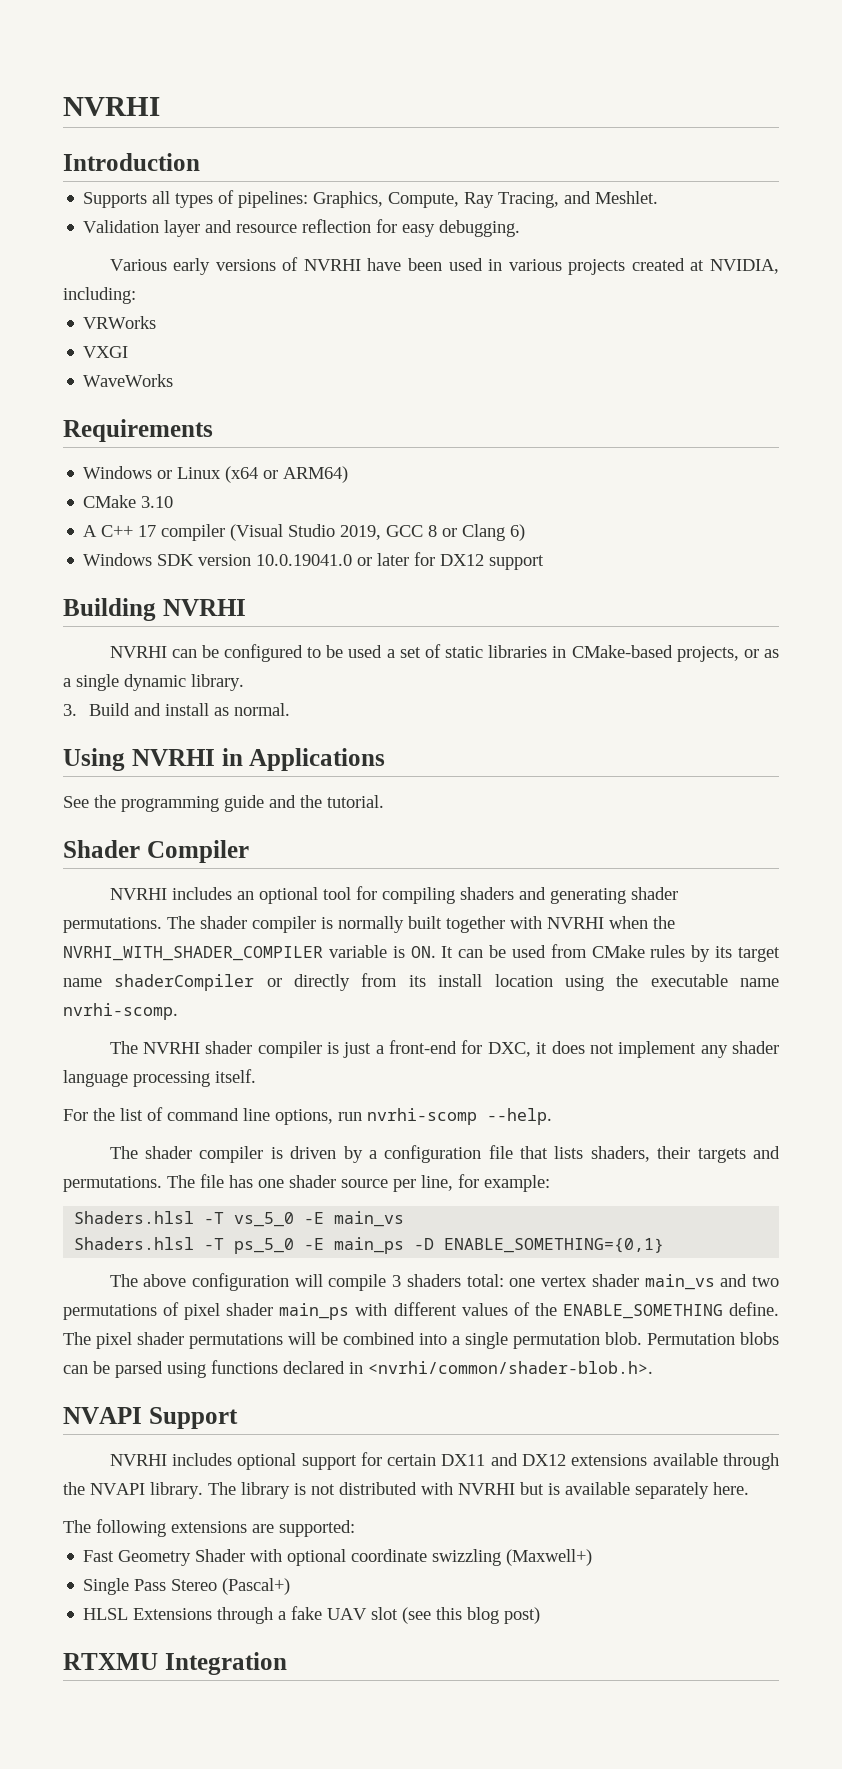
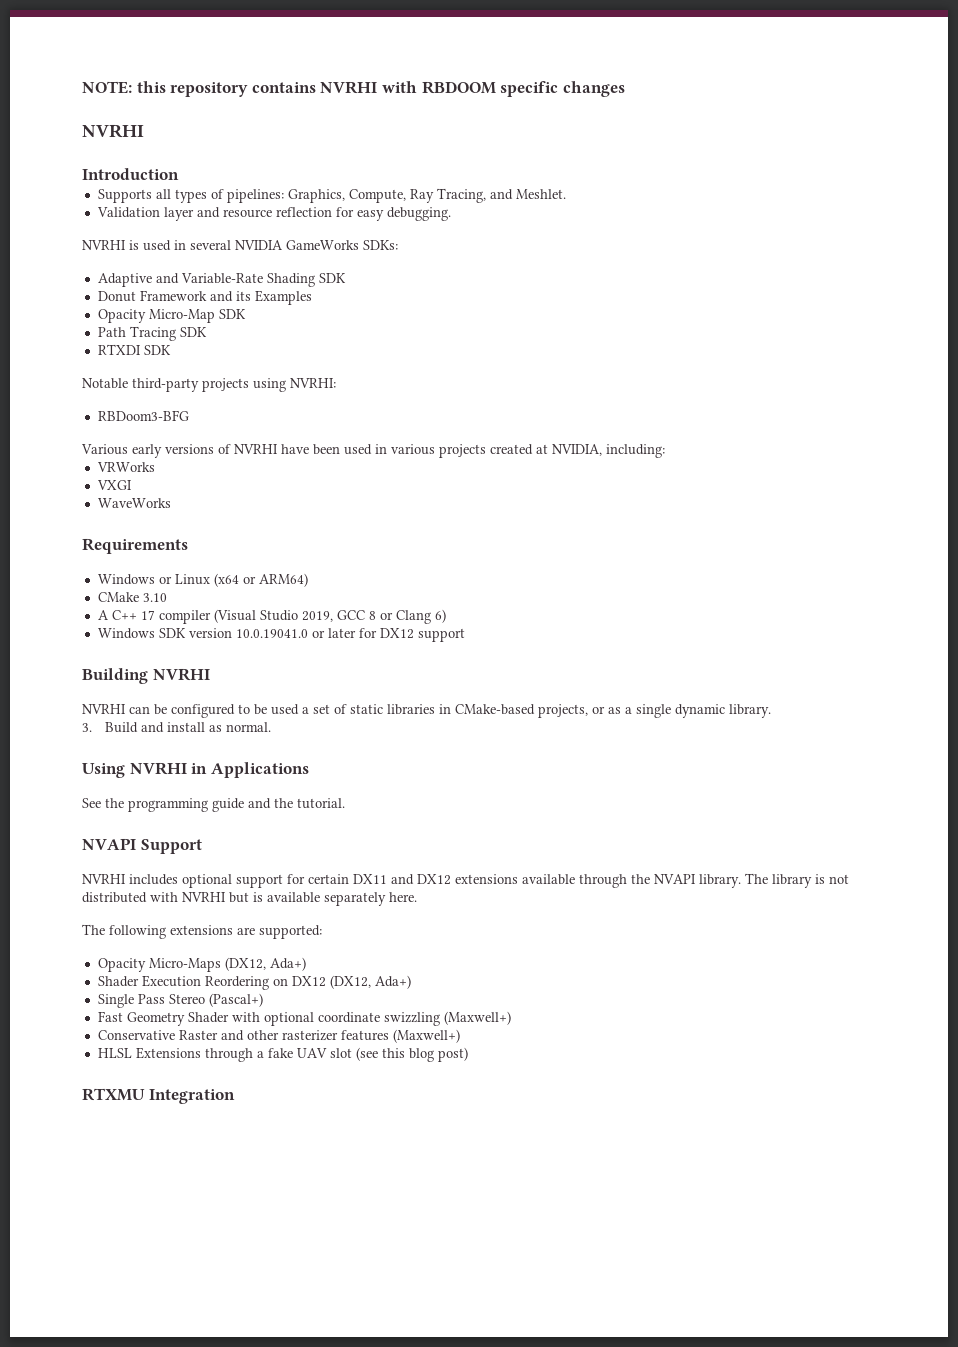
+ NOTE: this repository contains NVRHI with RBDOOM specific changes
+ NVRHI is used in several NVIDIA GameWorks SDKs:
+ Adaptive and Variable-Rate Shading SDK
+ Donut Framework and its Examples
+ Opacity Micro-Map SDK
+ Path Tracing SDK
+ RTXDI SDK
+ Notable third-party projects using NVRHI:
+ RBDoom3-BFG
- Shader Compiler
- NVRHI includes an optional tool for compiling shaders and generating shader permutations. The shader compiler is normally built together with NVRHI when the NVRHI_WITH_SHADER_COMPILER variable is ON. It can be used from CMake rules by its target name shaderCompiler or directly from its install location using the executable name nvrhi-scomp.
- The NVRHI shader compiler is just a front-end for DXC, it does not implement any shader language processing itself.
- For the list of command line options, run nvrhi-scomp --help.
- The shader compiler is driven by a configuration file that lists shaders, their targets and permutations. The file has one shader source per line, for example:
- Shaders.hlsl -T vs_5_0 -E main_vs
- Shaders.hlsl -T ps_5_0 -E main_ps -D ENABLE_SOMETHING={0,1}
- The above configuration will compile 3 shaders total: one vertex shader main_vs and two permutations of pixel shader main_ps with different values of the ENABLE_SOMETHING define. The pixel shader permutations will be combined into a single permutation blob. Permutation blobs can be parsed using functions declared in <nvrhi/common/shader-blob.h>.
+ Opacity Micro-Maps (DX12, Ada+)
+ Shader Execution Reordering on DX12 (DX12, Ada+)
+ Single Pass Stereo (Pascal+)
- Single Pass Stereo (Pascal+)
+ Conservative Raster and other rasterizer features (Maxwell+)

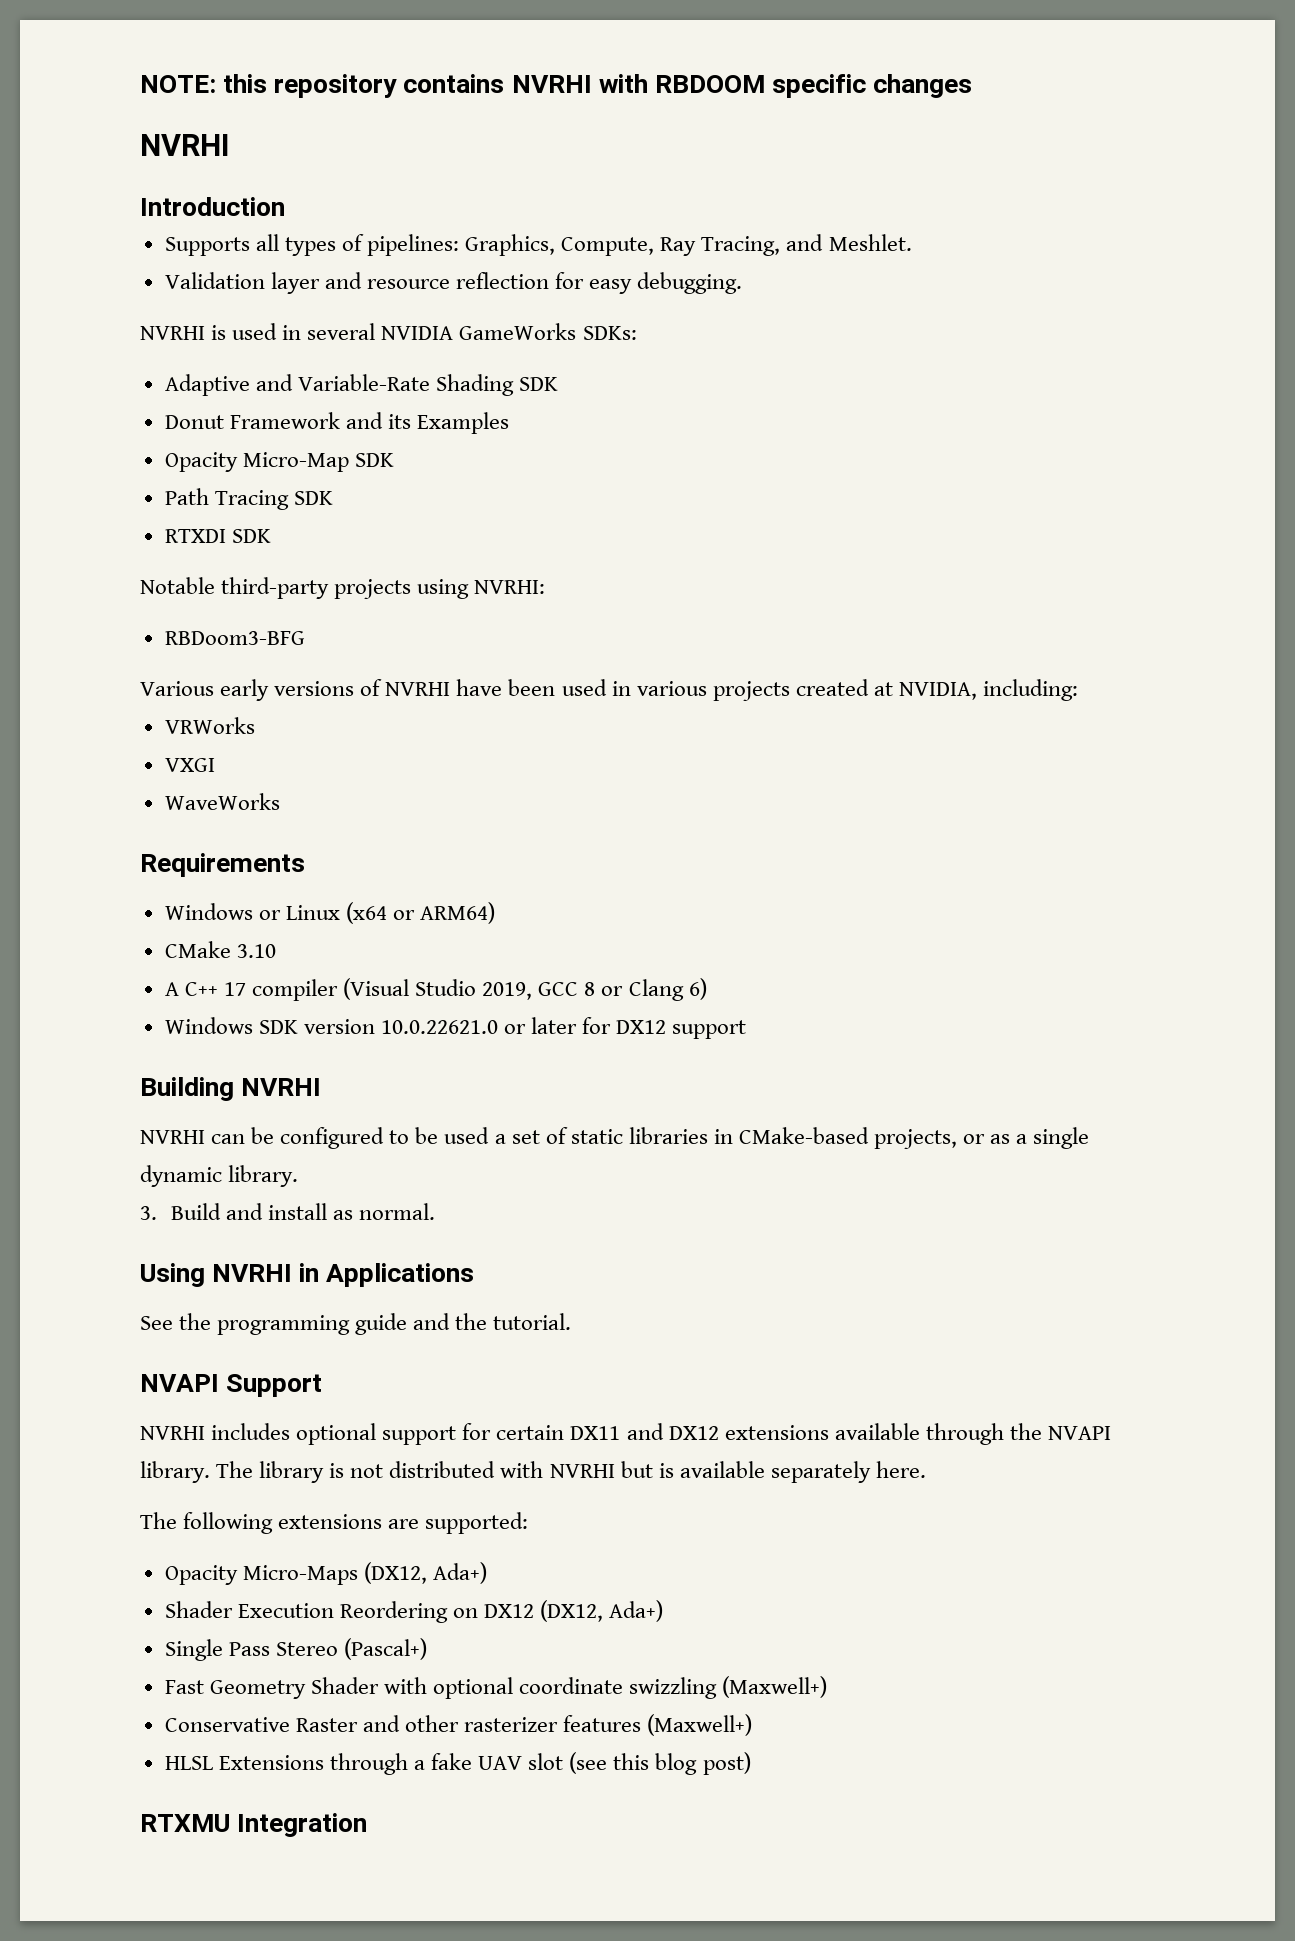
- Windows SDK version 10.0.19041.0 or later for DX12 support
+ Windows SDK version 10.0.22621.0 or later for DX12 support

